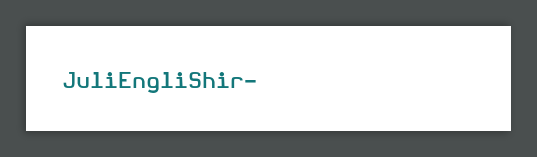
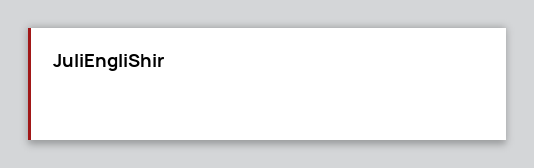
- JuliEngliShir-
+ JuliEngliShir

